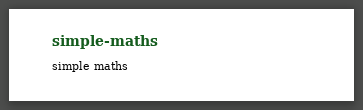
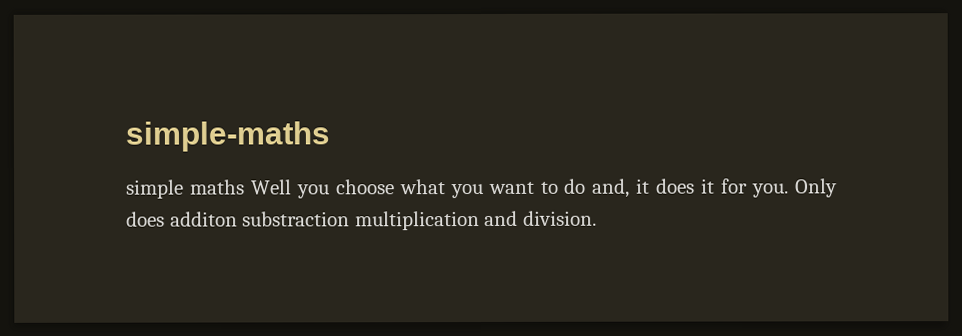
- simple maths
+ simple maths Well you choose what you want to do and, it does it for you. Only does additon substraction multiplication and division.

